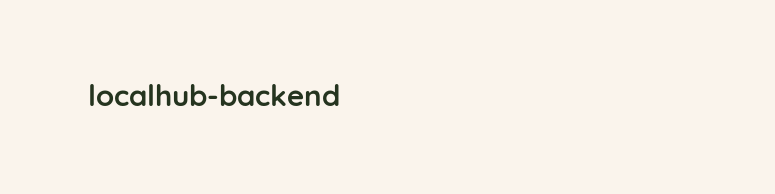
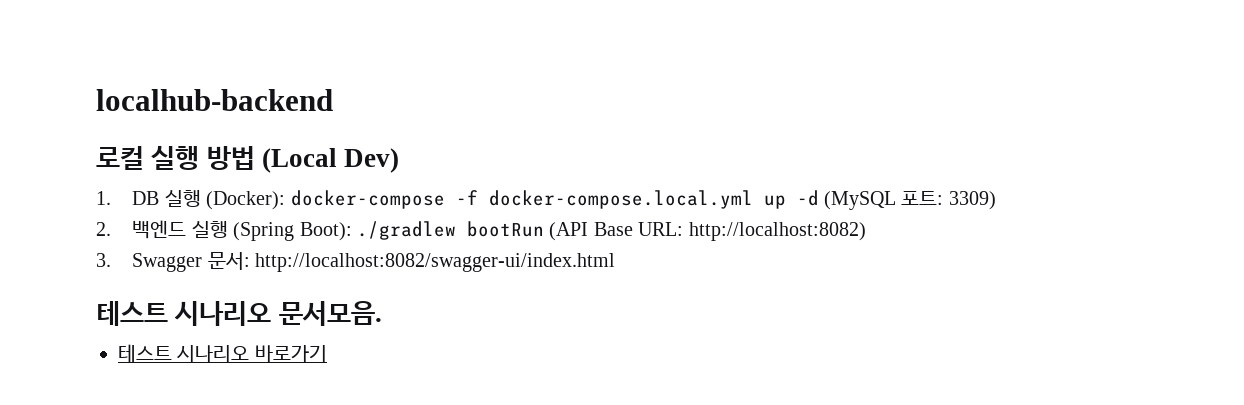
+ 로컬 실행 방법 (Local Dev)
+ 1. DB 실행 (Docker): docker-compose -f docker-compose.local.yml up -d (MySQL 포트: 3309)
+ 2. 백엔드 실행 (Spring Boot): ./gradlew bootRun (API Base URL: http://localhost:8082)
+ 3. Swagger 문서: http://localhost:8082/swagger-ui/index.html
+ 테스트 시나리오 문서모음.
+ 테스트 시나리오 바로가기

